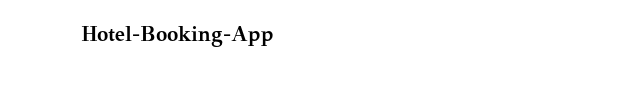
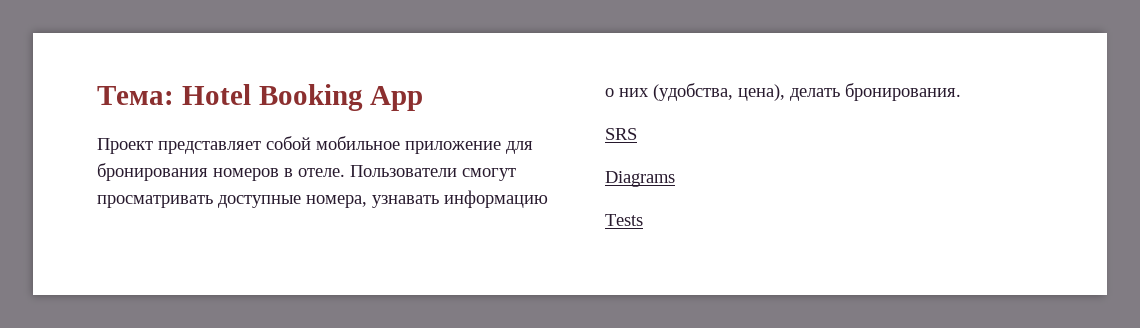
- Hotel-Booking-App
+ Тема: Hotel Booking App
+ Проект представляет собой мобильное приложение для бронирования номеров в отеле. Пользователи смогут просматривать доступные номера, узнавать информацию о них (удобства, цена), делать бронирования.
+ SRS
+ Diagrams
+ Tests

